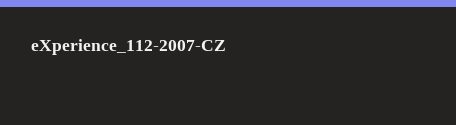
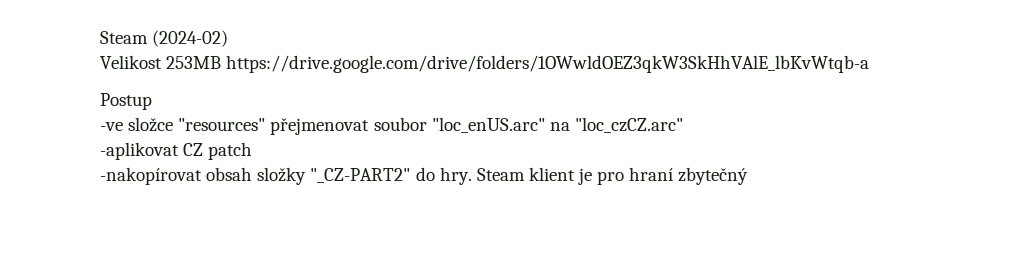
- eXperience_112-2007-CZ
+ Steam (2024-02)
+ Velikost 253MB https://drive.google.com/drive/folders/1OWwldOEZ3qkW3SkHhVAlE_lbKvWtqb-a
+ Postup
+ -ve složce "resources" přejmenovat soubor "loc_enUS.arc" na "loc_czCZ.arc"
+ -aplikovat CZ patch
+ -nakopírovat obsah složky "_CZ-PART2" do hry. Steam klient je pro hraní zbytečný

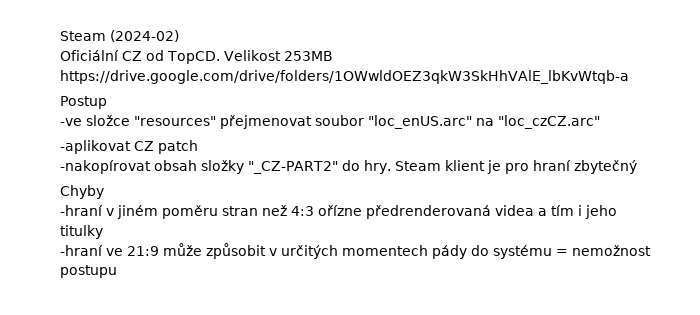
+ Oficiální CZ od TopCD.
+ Chyby
+ -hraní v jiném poměru stran než 4:3 ořízne předrenderovaná videa a tím i jeho titulky
+ -hraní ve 21:9 může způsobit v určitých momentech pády do systému = nemožnost postupu

